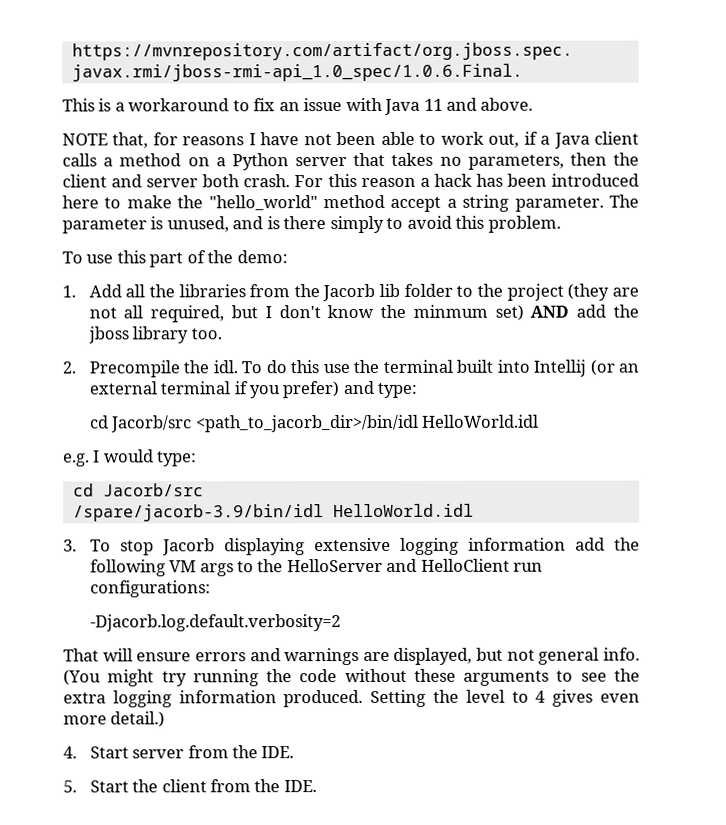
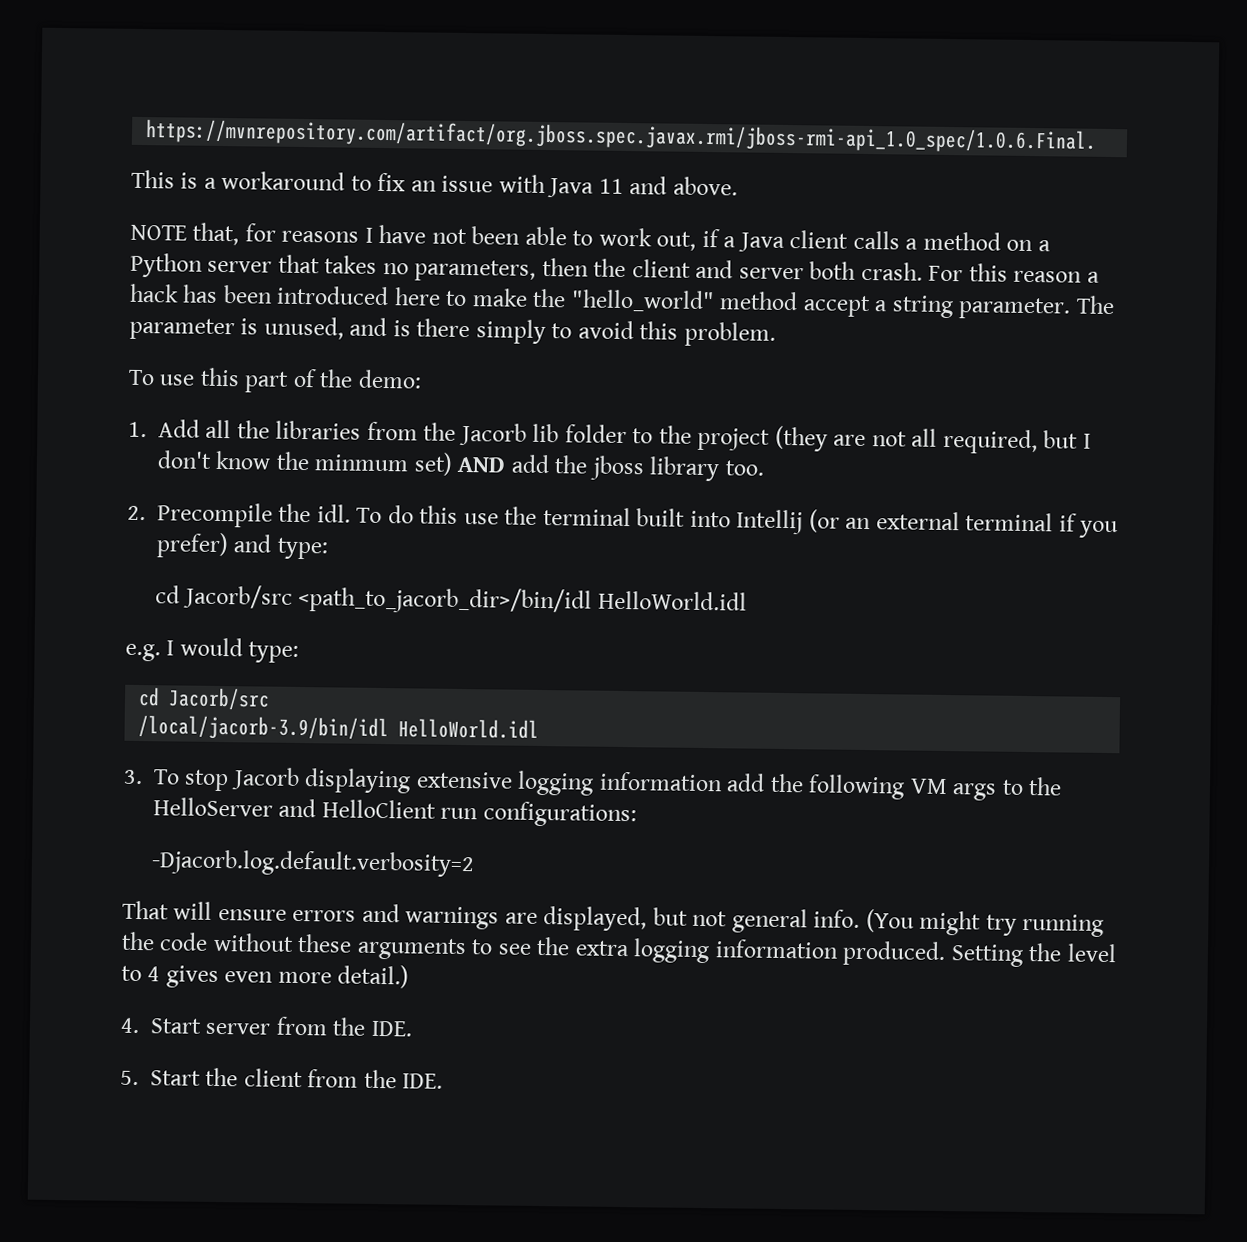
- /spare/jacorb-3.9/bin/idl HelloWorld.idl
+ /local/jacorb-3.9/bin/idl HelloWorld.idl

